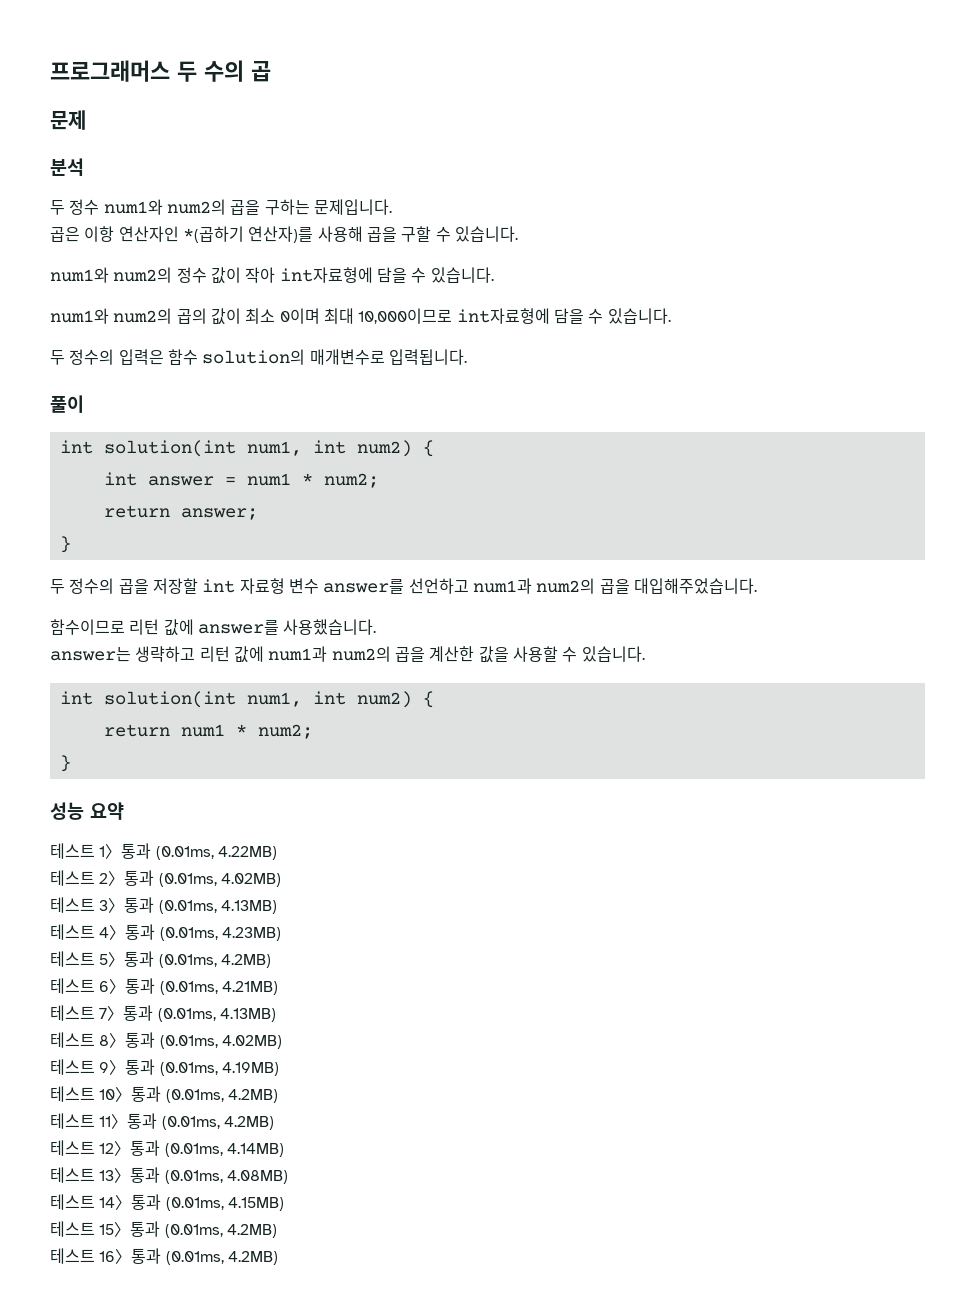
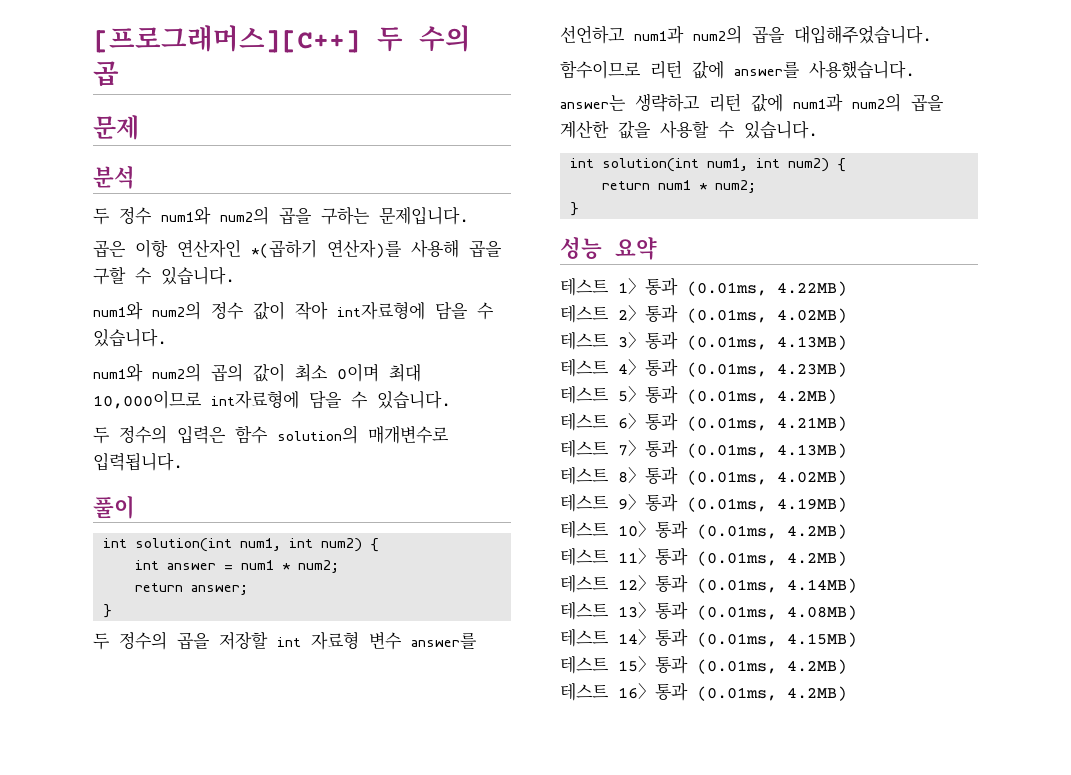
- 프로그래머스 두 수의 곱
+ [프로그래머스][C++] 두 수의 곱

